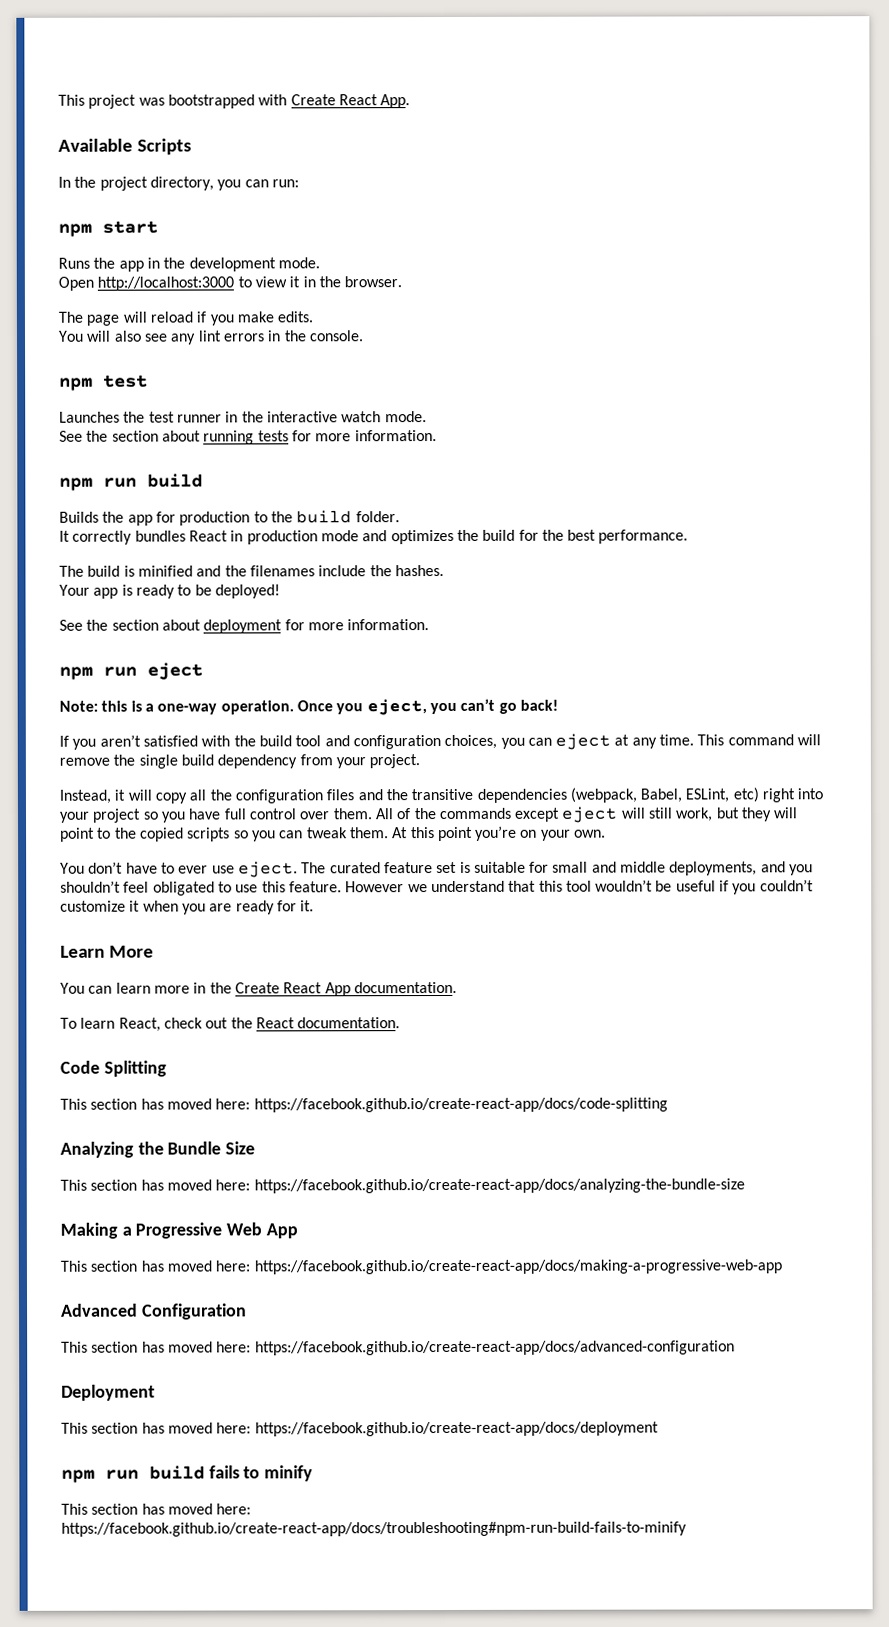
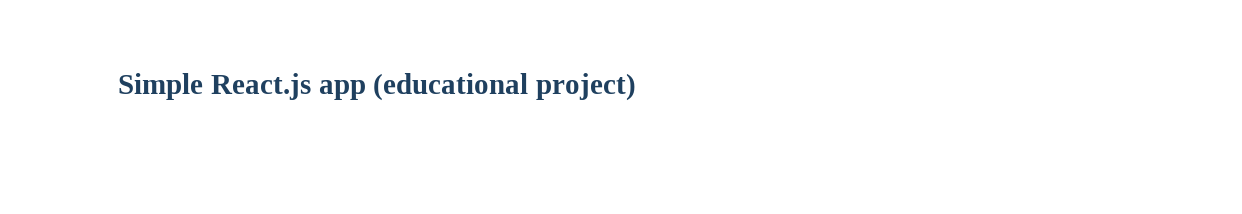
- This project was bootstrapped with Create React App.
- Available Scripts
- In the project directory, you can run:
- npm start
- Runs the app in the development mode.
- Open http://localhost:3000 to view it in the browser.
- The page will reload if you make edits.
- You will also see any lint errors in the console.
- npm test
- Launches the test runner in the interactive watch mode.
- See the section about running tests for more information.
- npm run build
- Builds the app for production to the build folder.
- It correctly bundles React in production mode and optimizes the build for the best performance.
- The build is minified and the filenames include the hashes.
- Your app is ready to be deployed!
- See the section about deployment for more information.
- npm run eject
- Note: this is a one-way operation. Once you eject, you can’t go back!
- If you aren’t satisfied with the build tool and configuration choices, you can eject at any time. This command will remove the single build dependency from your project.
- Instead, it will copy all the configuration files and the transitive dependencies (webpack, Babel, ESLint, etc) right into your project so you have full control over them. All of the commands except eject will still work, but they will point to the copied scripts so you can tweak them. At this point you’re on your own.
- You don’t have to ever use eject. The curated feature set is suitable for small and middle deployments, and you shouldn’t feel obligated to use this feature. However we understand that this tool wouldn’t be useful if you couldn’t customize it when you are ready for it.
- Learn More
- You can learn more in the Create React App documentation.
- To learn React, check out the React documentation.
- Code Splitting
- This section has moved here: https://facebook.github.io/create-react-app/docs/code-splitting
- Analyzing the Bundle Size
- This section has moved here: https://facebook.github.io/create-react-app/docs/analyzing-the-bundle-size
- Making a Progressive Web App
- This section has moved here: https://facebook.github.io/create-react-app/docs/making-a-progressive-web-app
- Advanced Configuration
- This section has moved here: https://facebook.github.io/create-react-app/docs/advanced-configuration
- Deployment
- This section has moved here: https://facebook.github.io/create-react-app/docs/deployment
- npm run build fails to minify
- This section has moved here: https://facebook.github.io/create-react-app/docs/troubleshooting#npm-run-build-fails-to-minify
+ Simple React.js app (educational project)

